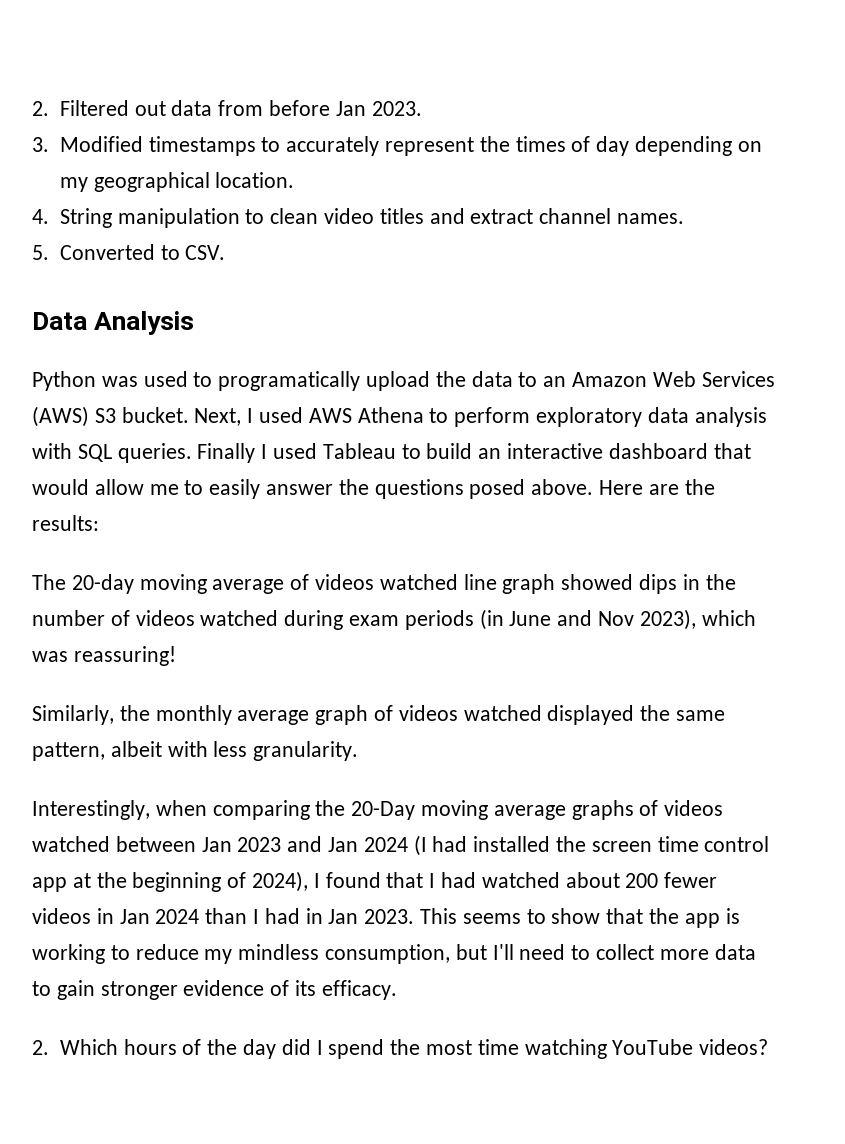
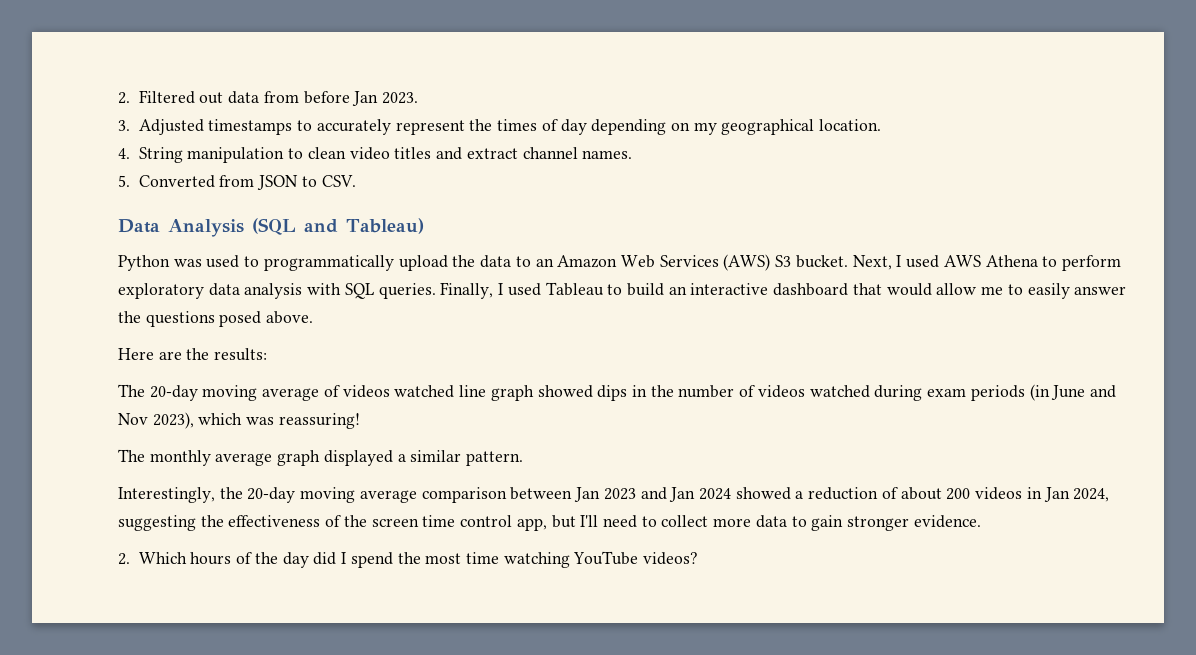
- 3. Modified timestamps to accurately represent the times of day depending on my geographical location.
+ 3. Adjusted timestamps to accurately represent the times of day depending on my geographical location.
- 5. Converted to CSV.
+ 5. Converted from JSON to CSV.
- Data Analysis
+ Data Analysis (SQL and Tableau)
- Python was used to programatically upload the data to an Amazon Web Services (AWS) S3 bucket.
+ Python was used to programmatically upload the data to an Amazon Web Services (AWS) S3 bucket.
- Finally I used Tableau to build an interactive dashboard that would allow me to easily answer the questions posed above. Here are the results:
+ Finally, I used Tableau to build an interactive dashboard that would allow me to easily answer the questions posed above.
+ Here are the results:
- Similarly, the monthly average graph of videos watched displayed the same pattern, albeit with less granularity.
- Interestingly, when comparing the 20-Day moving average graphs of videos watched between Jan 2023 and Jan 2024 (I had installed the screen time control app at the beginning of 2024), I found that I had watched about 200 fewer videos in Jan 2024 than I had in Jan 2023. This seems to show that the app is working to reduce my mindless consumption, but I'll need to collect more data to gain stronger evidence of its efficacy.
+ The monthly average graph displayed a similar pattern.
+ Interestingly, the 20-day moving average comparison between Jan 2023 and Jan 2024 showed a reduction of about 200 videos in Jan 2024, suggesting the effectiveness of the screen time control app, but I'll need to collect more data to gain stronger evidence.

